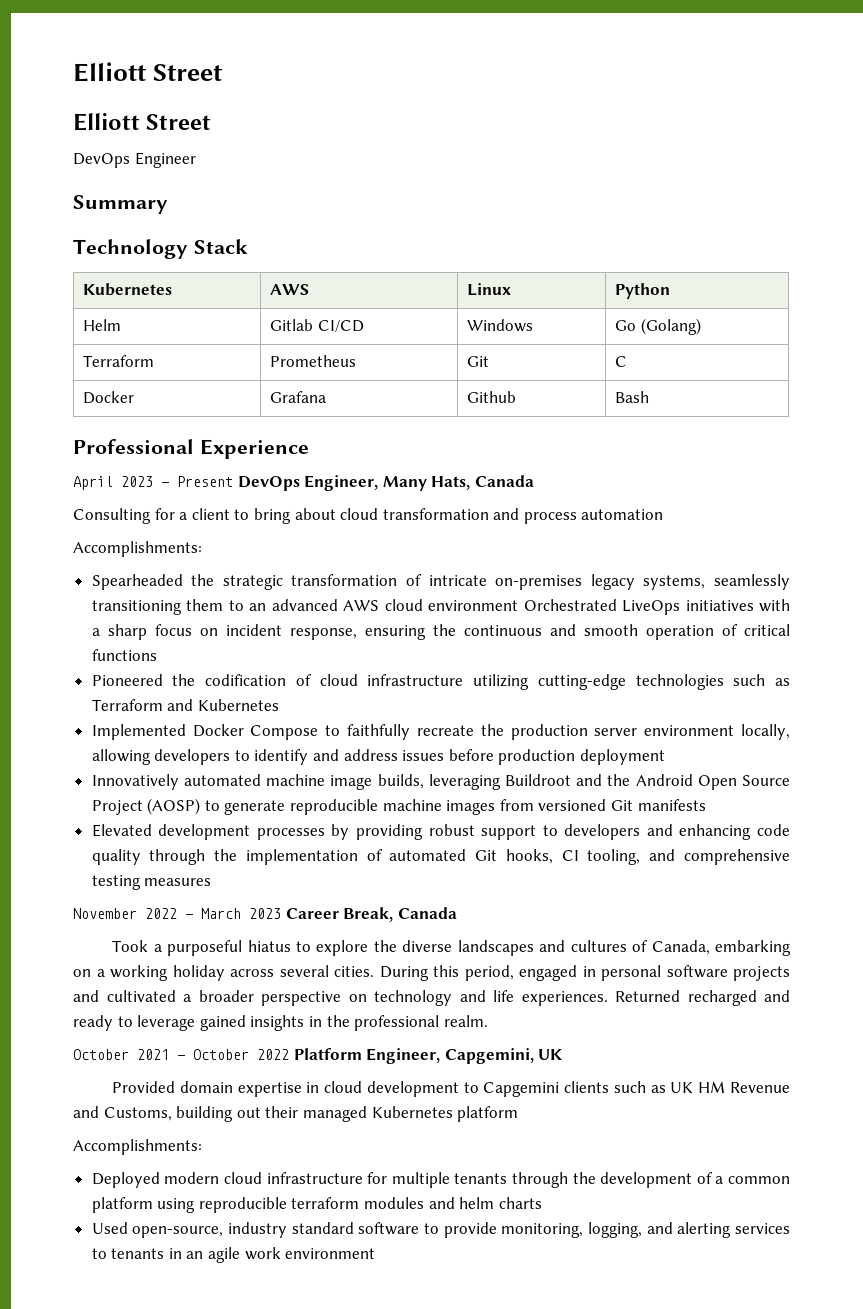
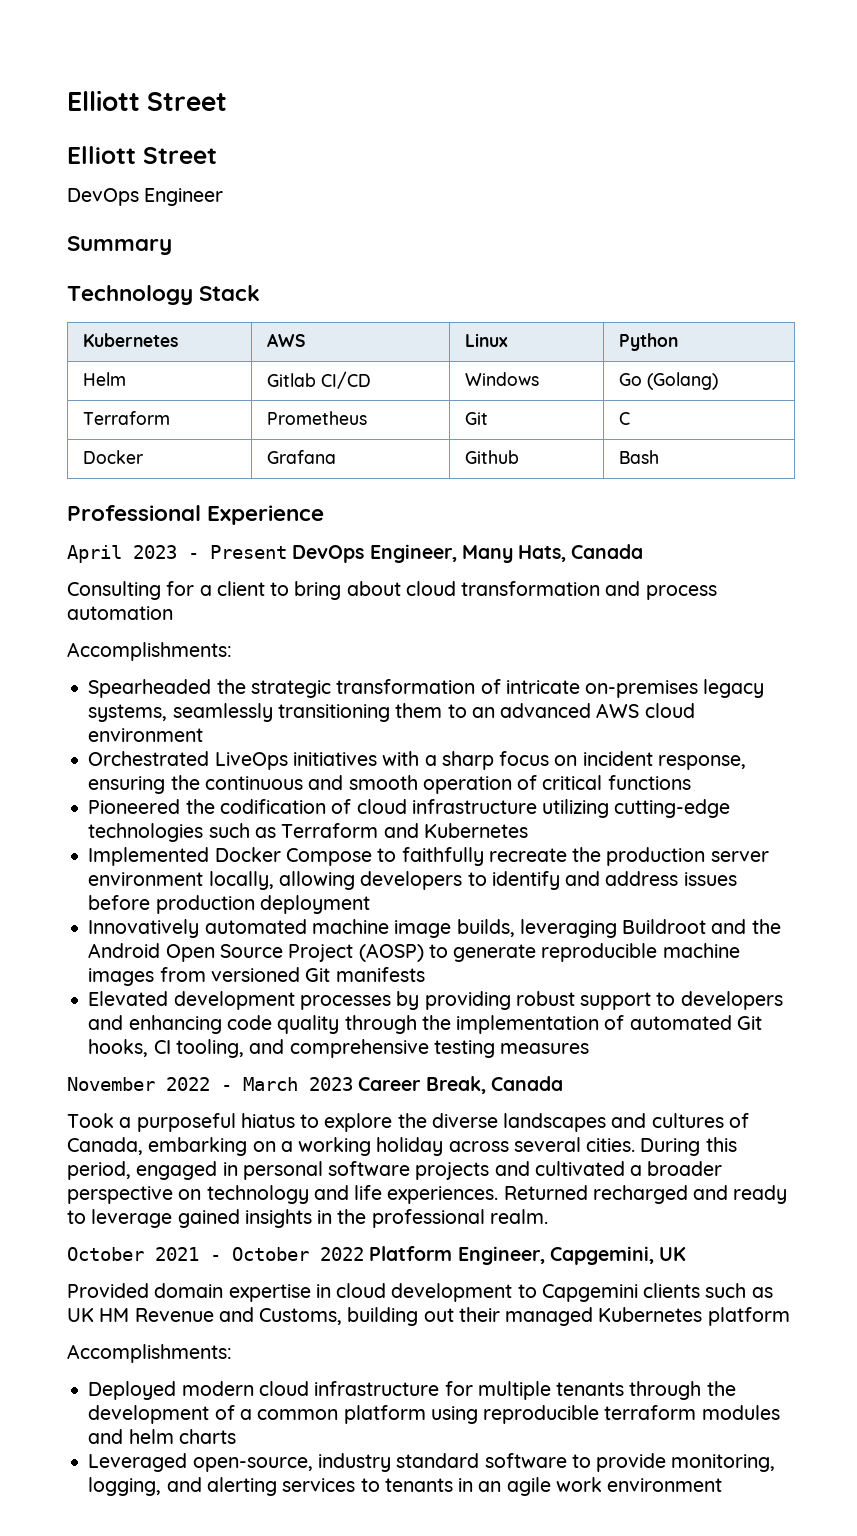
- Spearheaded the strategic transformation of intricate on-premises legacy systems, seamlessly transitioning them to an advanced AWS cloud environment Orchestrated LiveOps initiatives with a sharp focus on incident response, ensuring the continuous and smooth operation of critical functions
+ Spearheaded the strategic transformation of intricate on-premises legacy systems, seamlessly transitioning them to an advanced AWS cloud environment
+ Orchestrated LiveOps initiatives with a sharp focus on incident response, ensuring the continuous and smooth operation of critical functions
- Used open-source, industry standard software to provide monitoring, logging, and alerting services to tenants in an agile work environment
+ Leveraged open-source, industry standard software to provide monitoring, logging, and alerting services to tenants in an agile work environment

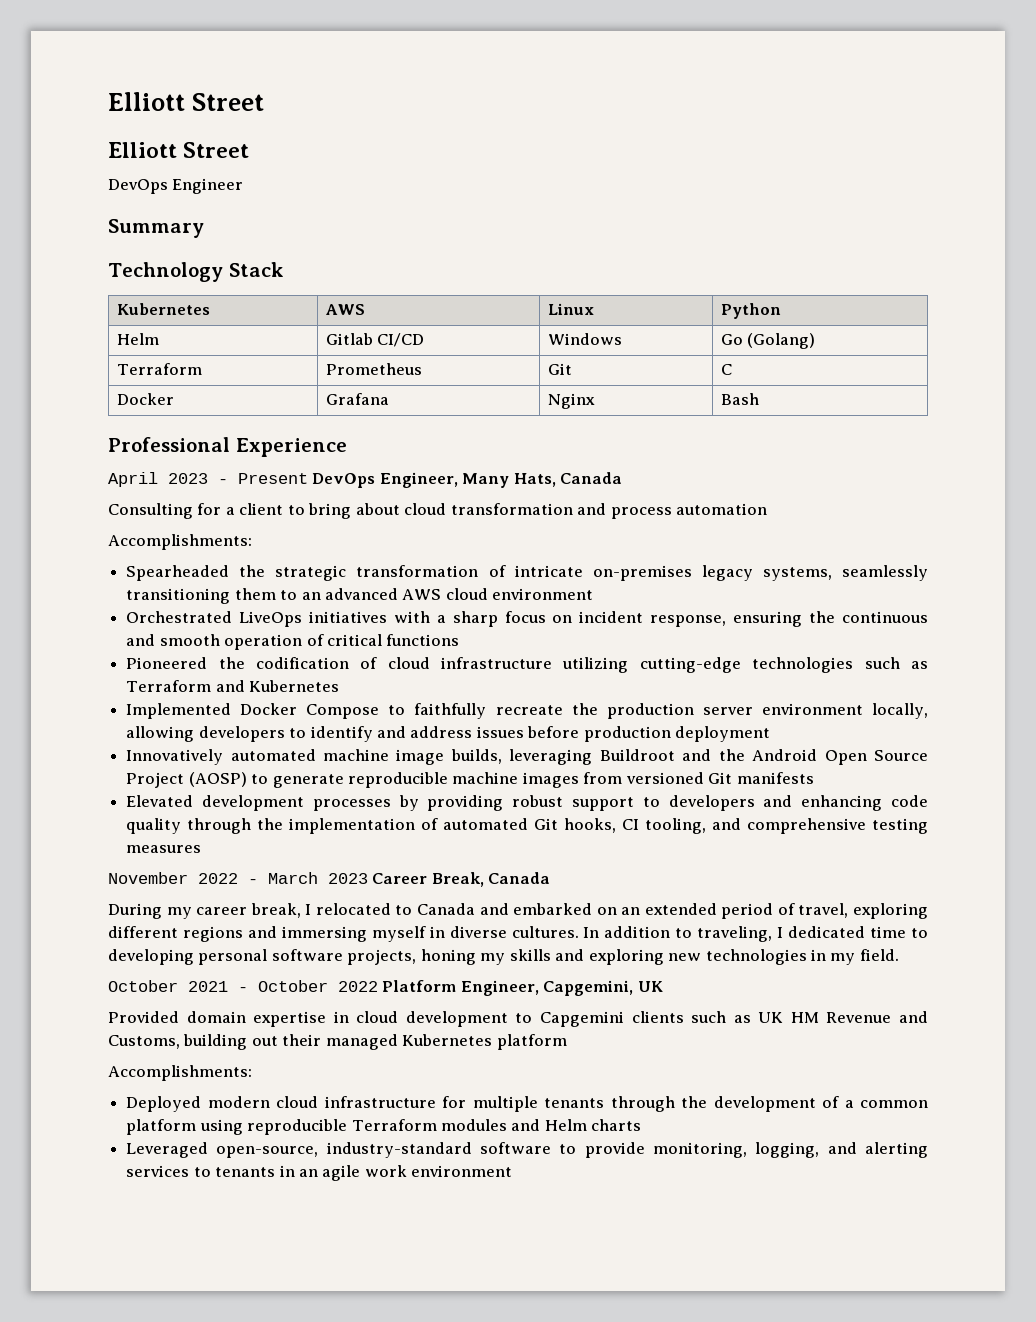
- Docker | Grafana | Github | Bash
+ Docker | Grafana | Nginx | Bash
- Took a purposeful hiatus to explore the diverse landscapes and cultures of Canada, embarking on a working holiday across several cities. During this period, engaged in personal software projects and cultivated a broader perspective on technology and life experiences. Returned recharged and ready to leverage gained insights in the professional realm.
+ During my career break, I relocated to Canada and embarked on an extended period of travel, exploring different regions and immersing myself in diverse cultures. In addition to traveling, I dedicated time to developing personal software projects, honing my skills and exploring new technologies in my field.
- Deployed modern cloud infrastructure for multiple tenants through the development of a common platform using reproducible terraform modules and helm charts
+ Deployed modern cloud infrastructure for multiple tenants through the development of a common platform using reproducible Terraform modules and Helm charts
- Leveraged open-source, industry standard software to provide monitoring, logging, and alerting services to tenants in an agile work environment
+ Leveraged open-source, industry-standard software to provide monitoring, logging, and alerting services to tenants in an agile work environment

